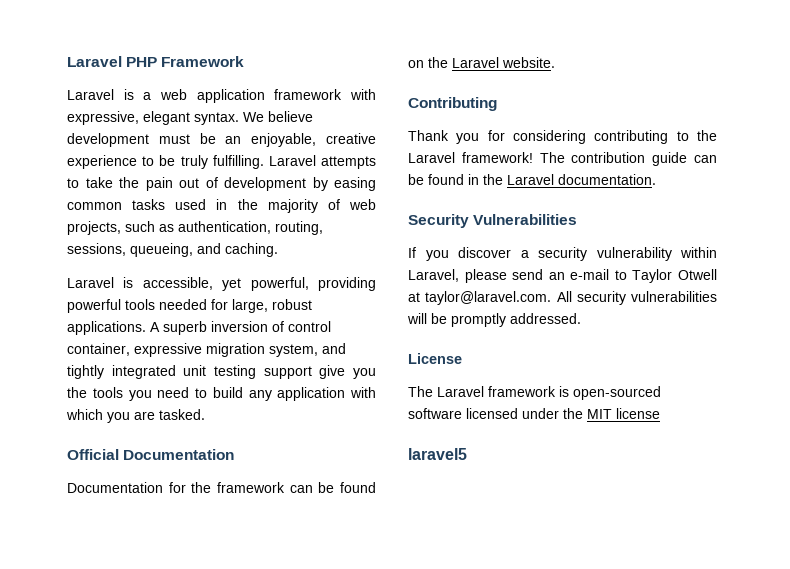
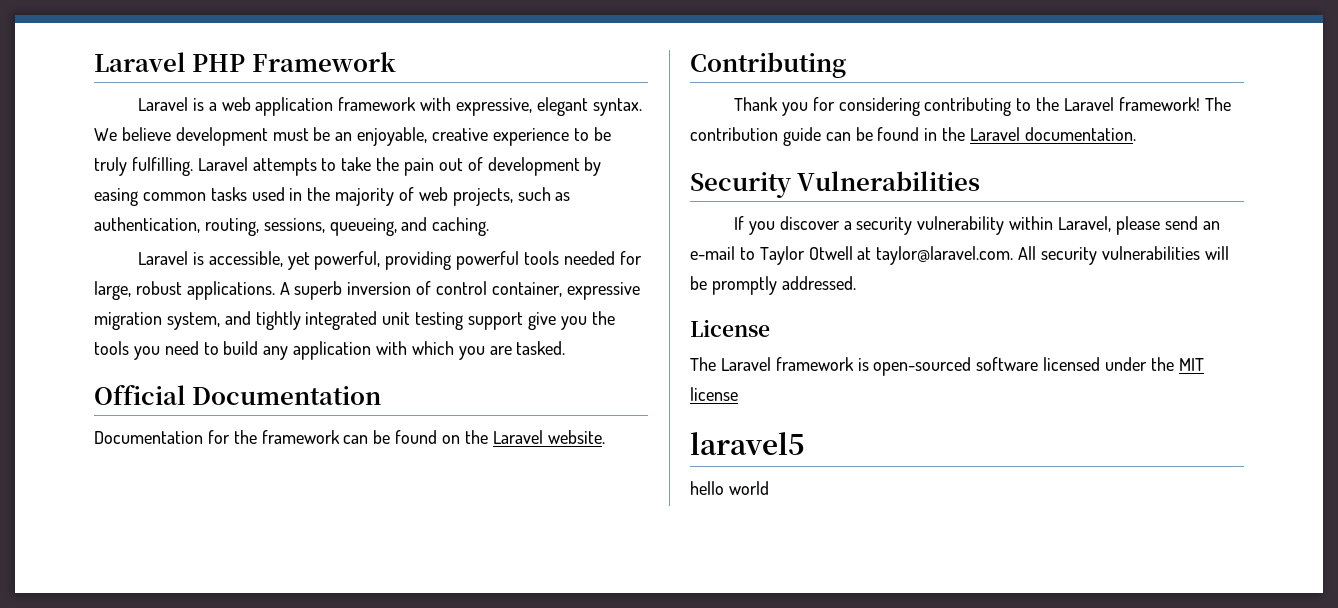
+ hello world

